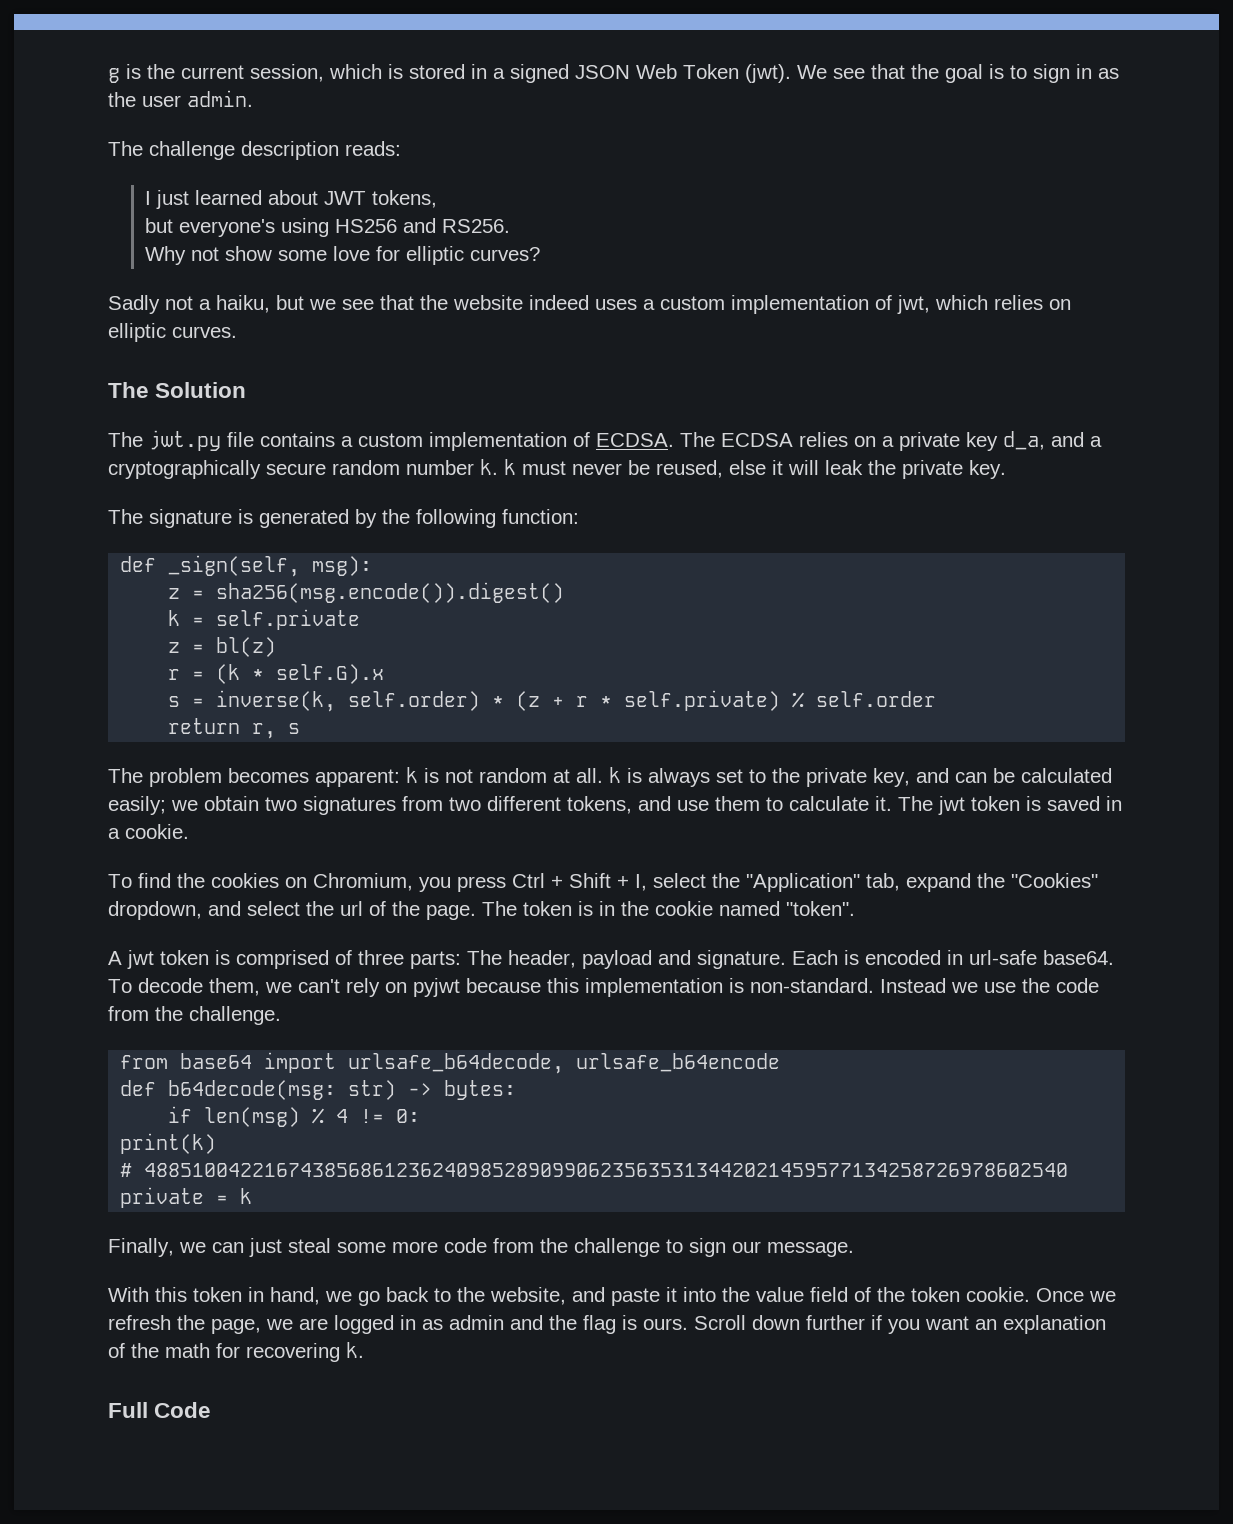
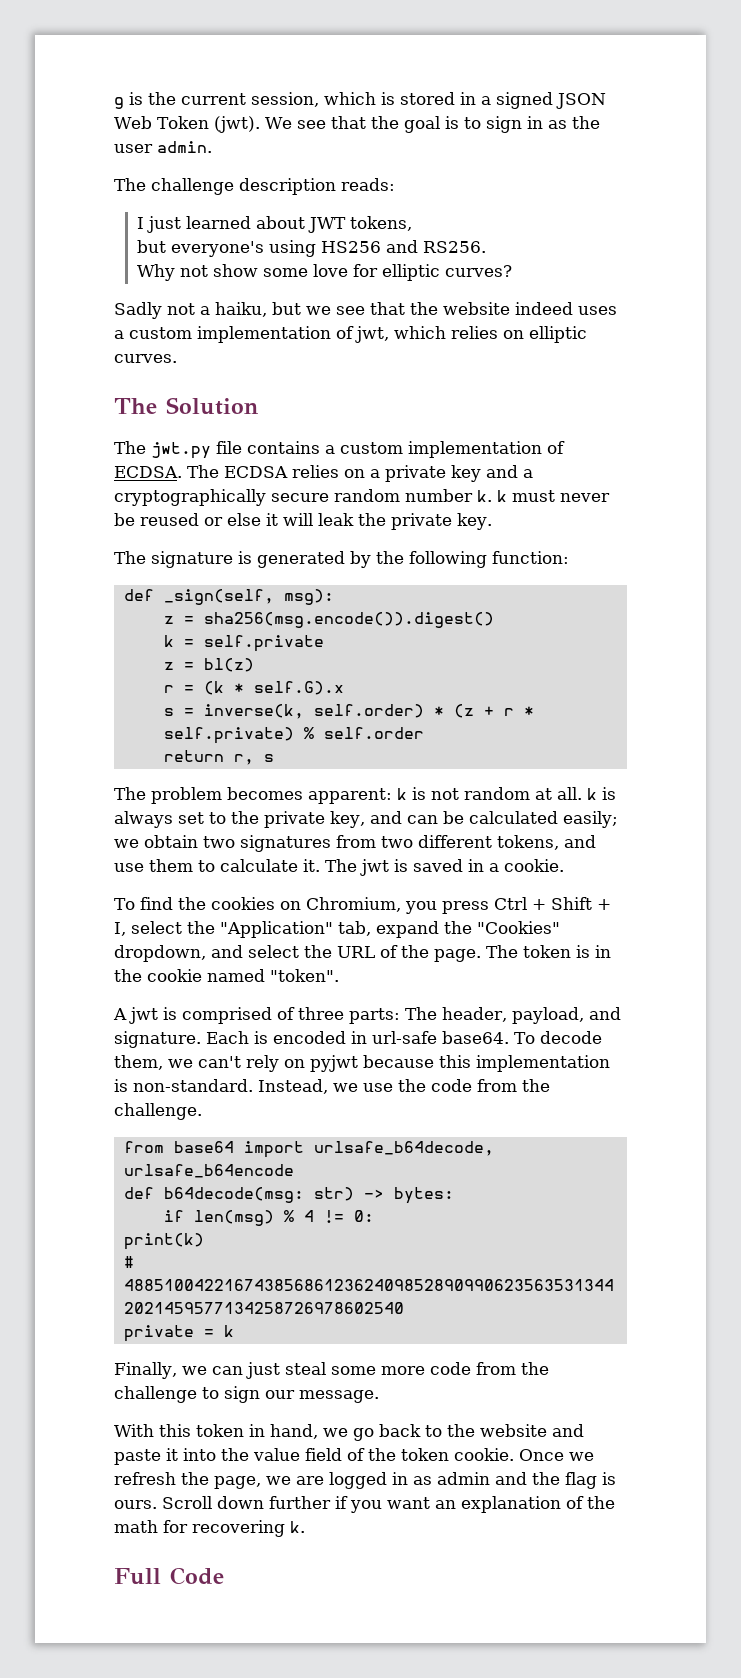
- The ECDSA relies on a private key d_a, and a cryptographically secure random number k. k must never be reused, else it will leak the private key.
+ The ECDSA relies on a private key and a cryptographically secure random number k. k must never be reused or else it will leak the private key.
- The jwt token is saved in a cookie.
+ The jwt is saved in a cookie.
- To find the cookies on Chromium, you press Ctrl + Shift + I, select the "Application" tab, expand the "Cookies" dropdown, and select the url of the page.
+ To find the cookies on Chromium, you press Ctrl + Shift + I, select the "Application" tab, expand the "Cookies" dropdown, and select the URL of the page.
- A jwt token is comprised of three parts: The header, payload and signature.
+ A jwt is comprised of three parts: The header, payload, and signature.
- Instead we use the code from the challenge.
+ Instead, we use the code from the challenge.
- With this token in hand, we go back to the website, and paste it into the value field of the token cookie.
+ With this token in hand, we go back to the website and paste it into the value field of the token cookie.

